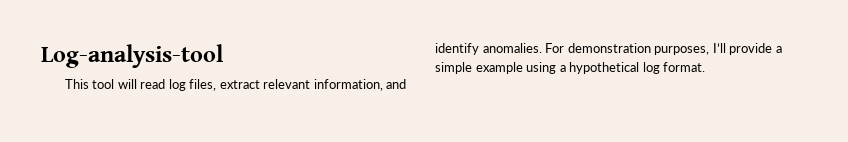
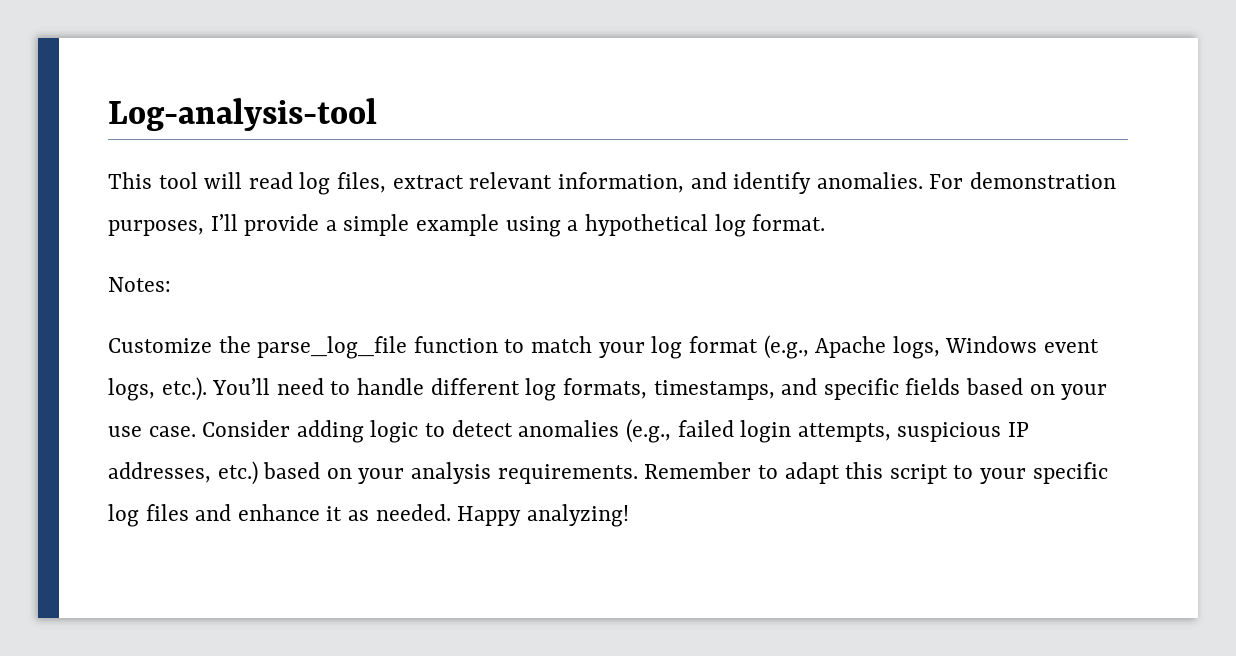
+ Notes:
+ Customize the parse_log_file function to match your log format (e.g., Apache logs, Windows event logs, etc.). You’ll need to handle different log formats, timestamps, and specific fields based on your use case. Consider adding logic to detect anomalies (e.g., failed login attempts, suspicious IP addresses, etc.) based on your analysis requirements. Remember to adapt this script to your specific log files and enhance it as needed. Happy analyzing!

